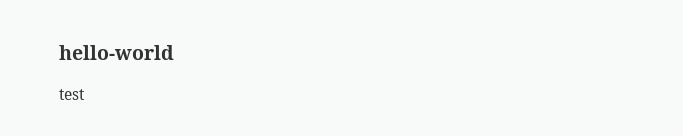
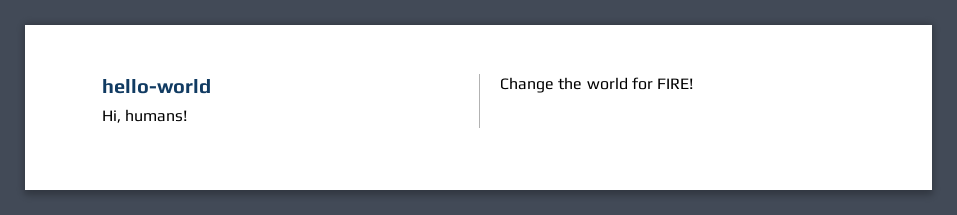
- test
+ Hi, humans!
+ Change the world for FIRE!

